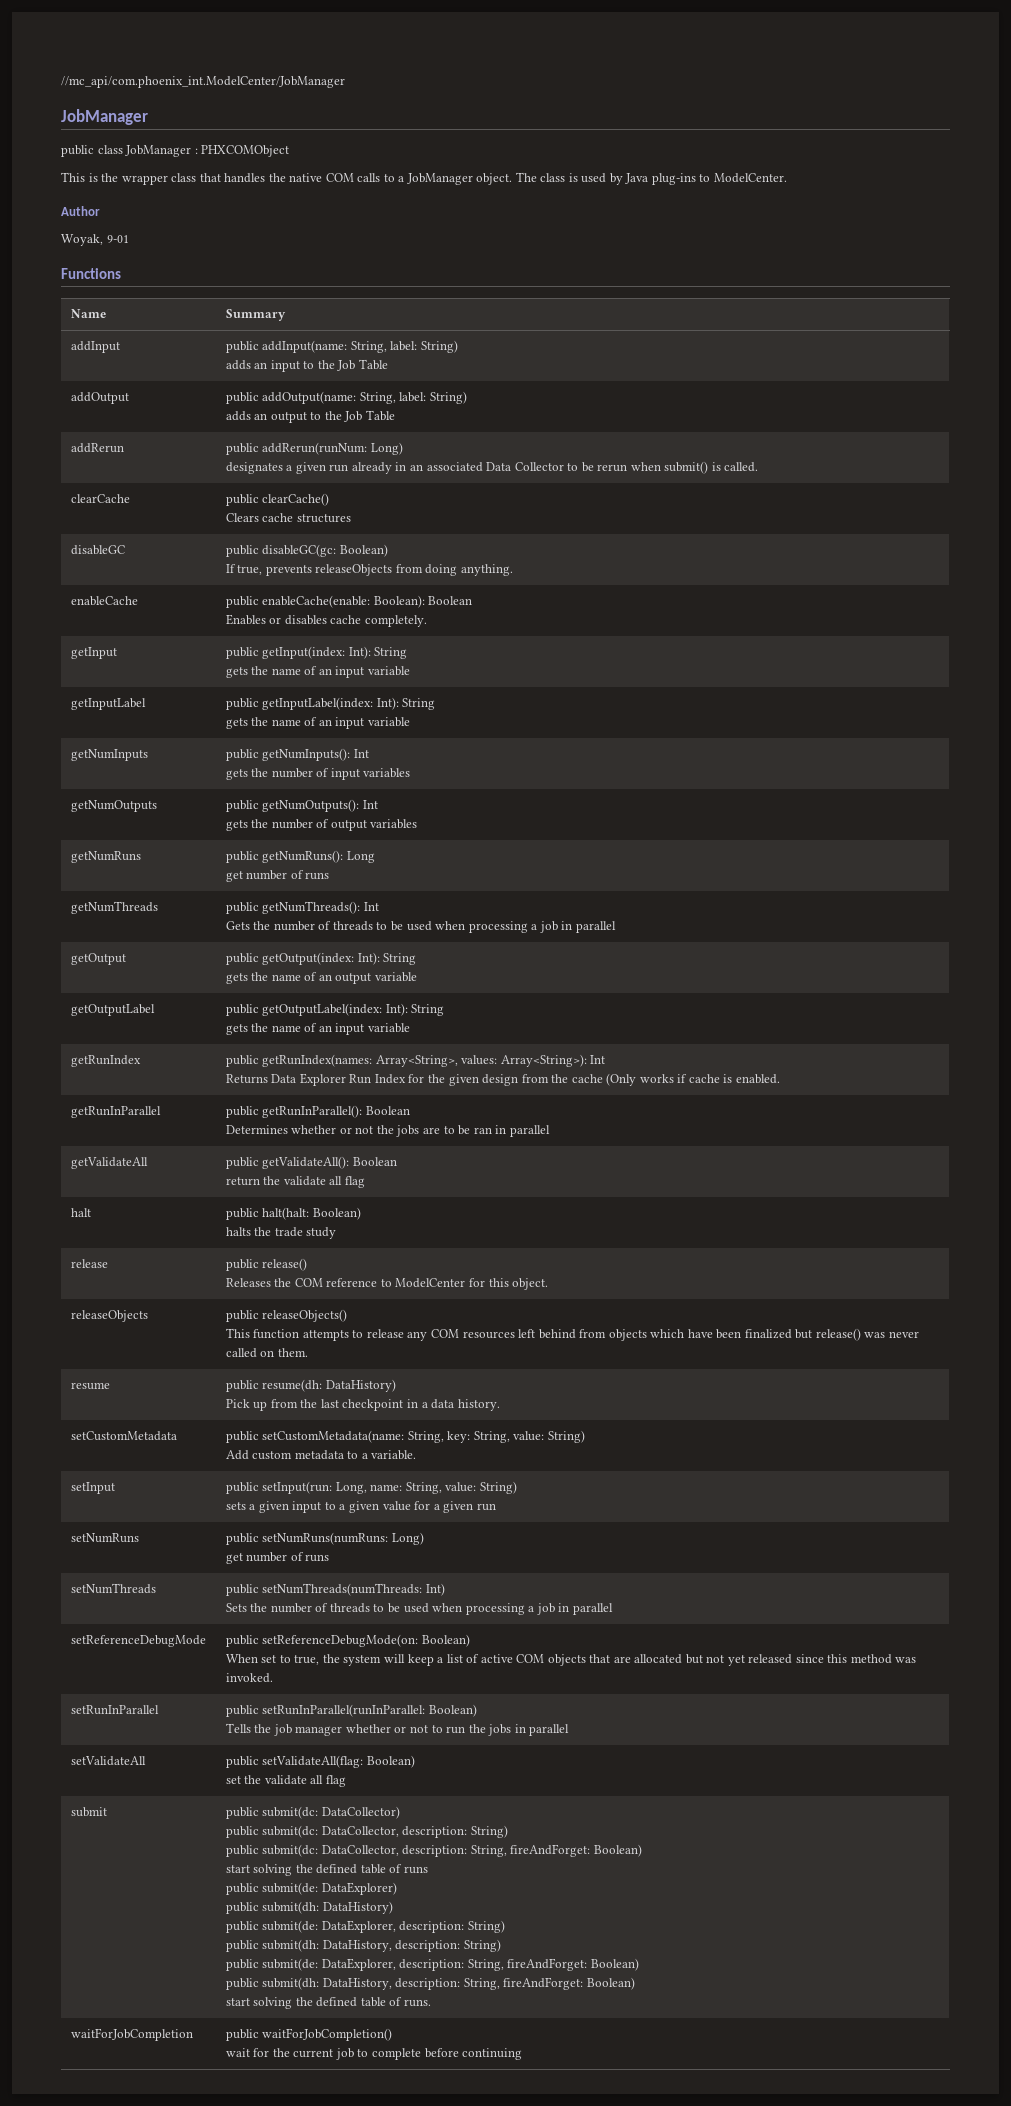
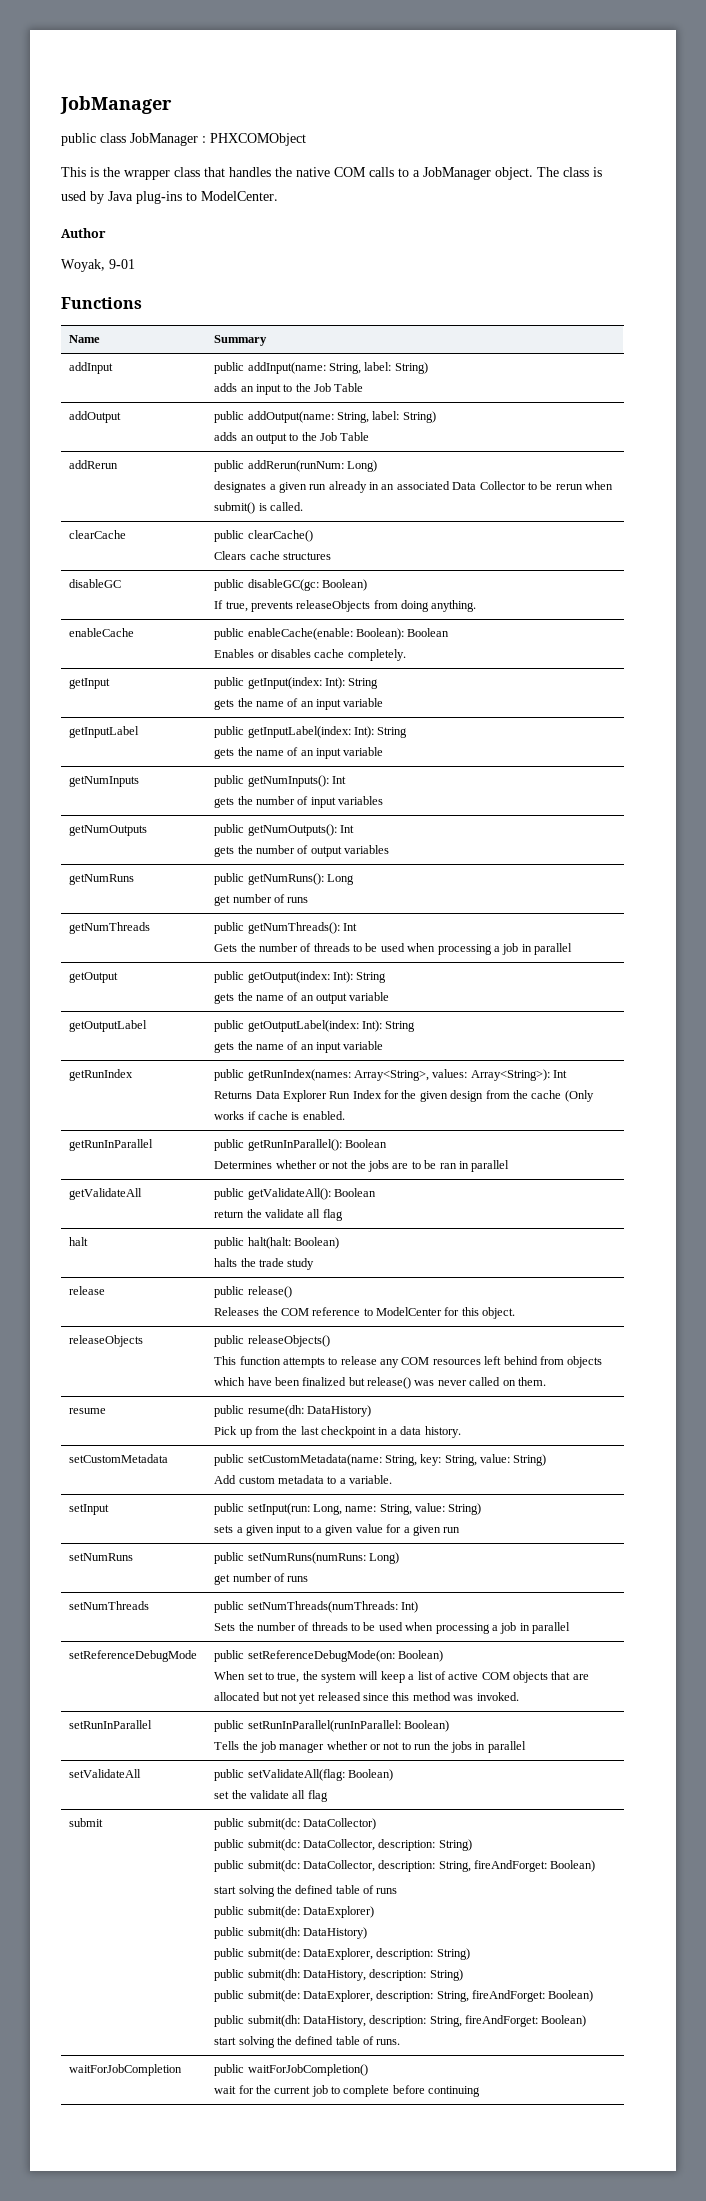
- //mc_api/com.phoenix_int.ModelCenter/JobManager

